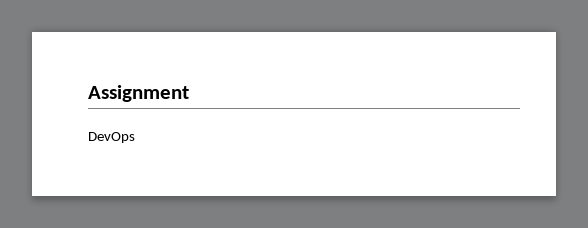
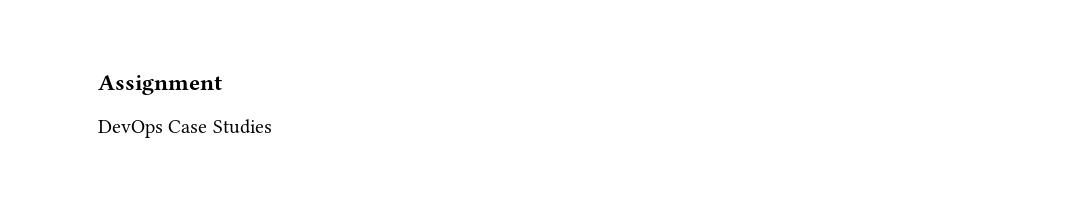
- DevOps
+ DevOps Case Studies

